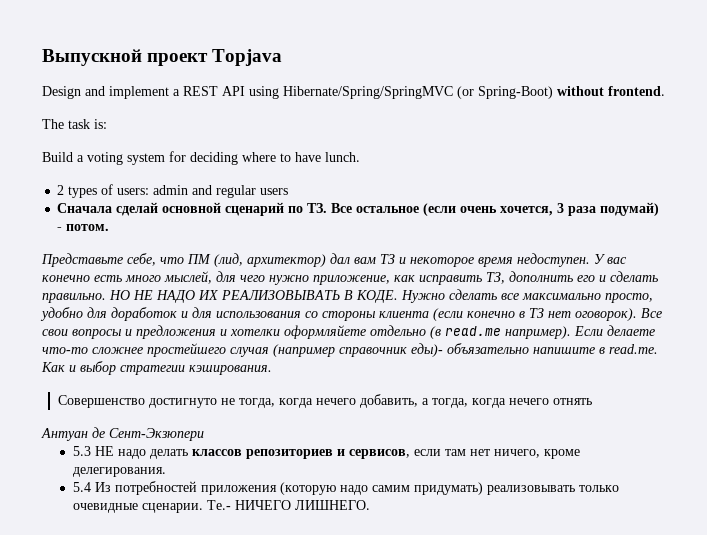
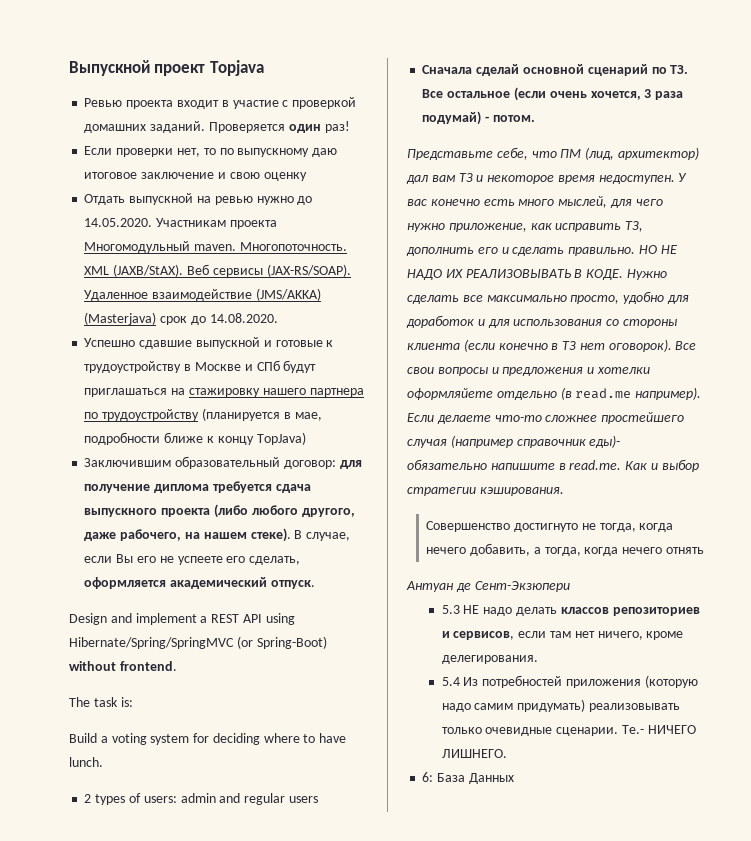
+ Ревью проекта входит в участие с проверкой домашних заданий. Проверяется один раз!
+ Если проверки нет, то по выпускному даю итоговое заключение и свою оценку
+ Отдать выпускной на ревью нужно до 14.05.2020. Участникам проекта Многомодульный maven. Многопоточность. XML (JAXB/StAX). Веб сервисы (JAX-RS/SOAP). Удаленное взаимодействие (JMS/AKKA) (Masterjava) срок до 14.08.2020.
+ Успешно сдавшие выпускной и готовые к трудоустройству в Москве и СПб будут приглашаться на стажировку нашего партнера по трудоустройству (планируется в мае, подробности ближе к концу TopJava)
+ Заключившим образовательный договор: для получение диплома требуется сдача выпускного проекта (либо любого другого, даже рабочего, на нашем стеке). В случае, если Вы его не успеете его сделать, оформляется академический отпуск.
- Если делаете что-то сложнее простейшего случая (например справочник еды)- объязательно напишите в read.me. Как и выбор стратегии кэширования.
+ Если делаете что-то сложнее простейшего случая (например справочник еды)- обязательно напишите в read.me. Как и выбор стратегии кэширования.
+ 6: База Данных

